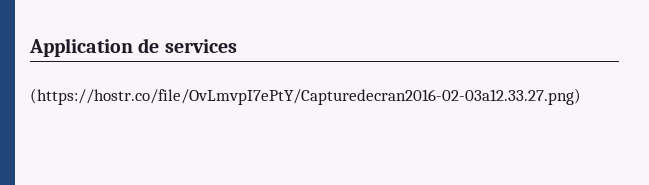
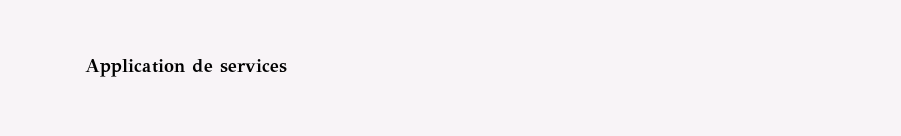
- (https://hostr.co/file/OvLmvpI7ePtY/Capturedecran2016-02-03a12.33.27.png)

